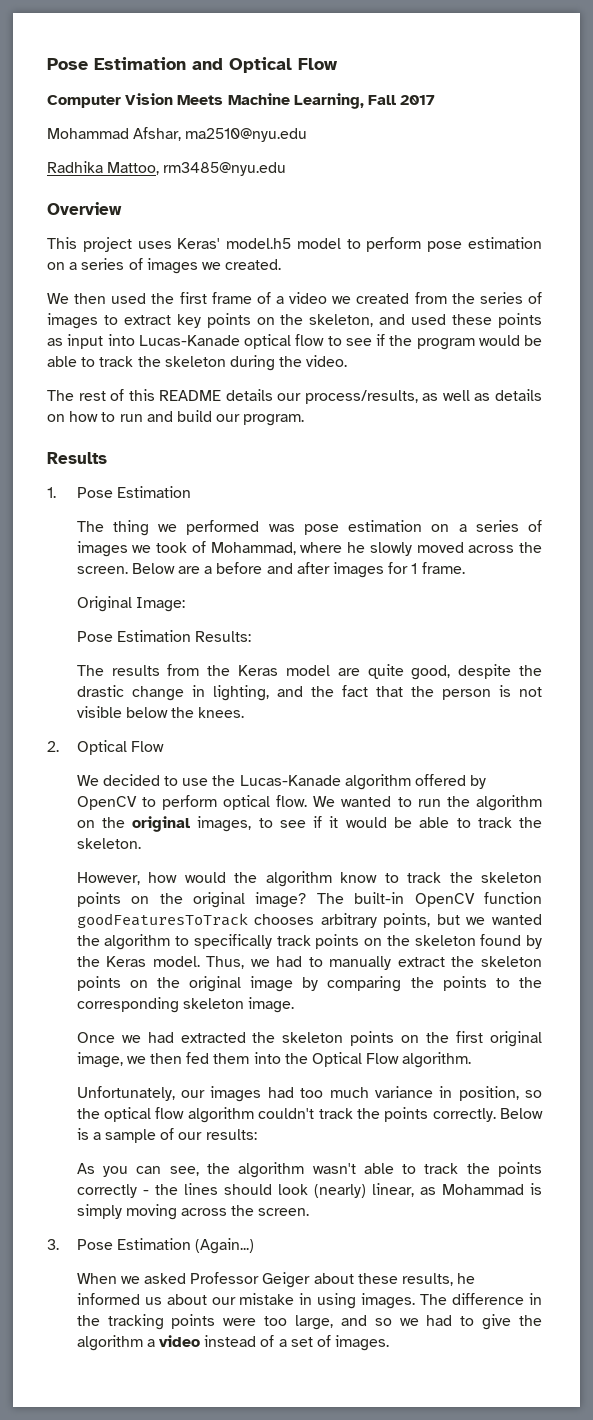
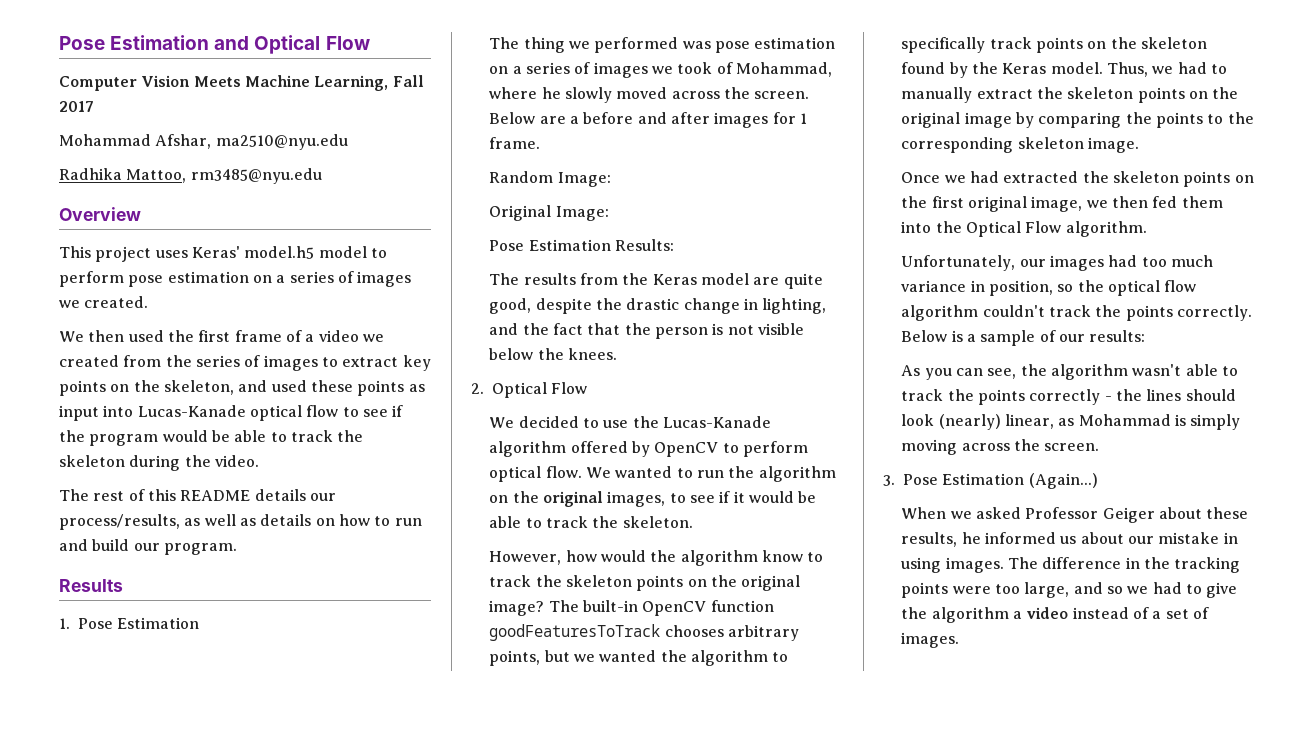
+ Random Image:

